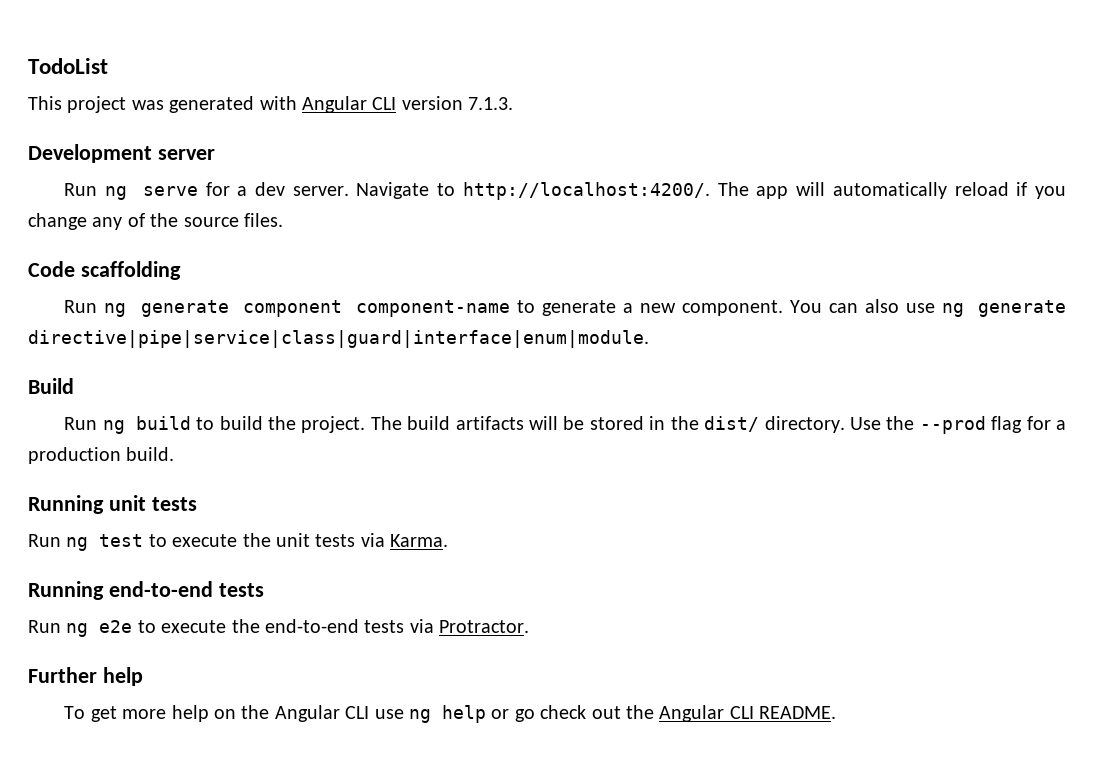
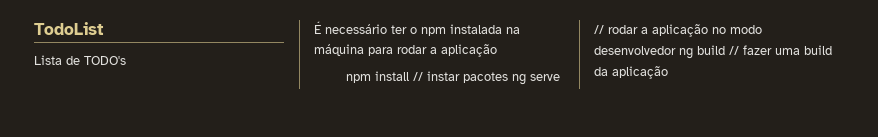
- This project was generated with Angular CLI version 7.1.3.
- Development server
- Run ng serve for a dev server. Navigate to http://localhost:4200/. The app will automatically reload if you change any of the source files.
- Code scaffolding
- Run ng generate component component-name to generate a new component. You can also use ng generate directive|pipe|service|class|guard|interface|enum|module.
- Build
- Run ng build to build the project. The build artifacts will be stored in the dist/ directory. Use the --prod flag for a production build.
- Running unit tests
- Run ng test to execute the unit tests via Karma.
- Running end-to-end tests
- Run ng e2e to execute the end-to-end tests via Protractor.
- Further help
- To get more help on the Angular CLI use ng help or go check out the Angular CLI README.
+ Lista de TODO's
+ É necessário ter o npm instalada na máquina para rodar a aplicação
+ npm install // instar pacotes ng serve // rodar a aplicação no modo desenvolvedor ng build // fazer uma build da aplicação

